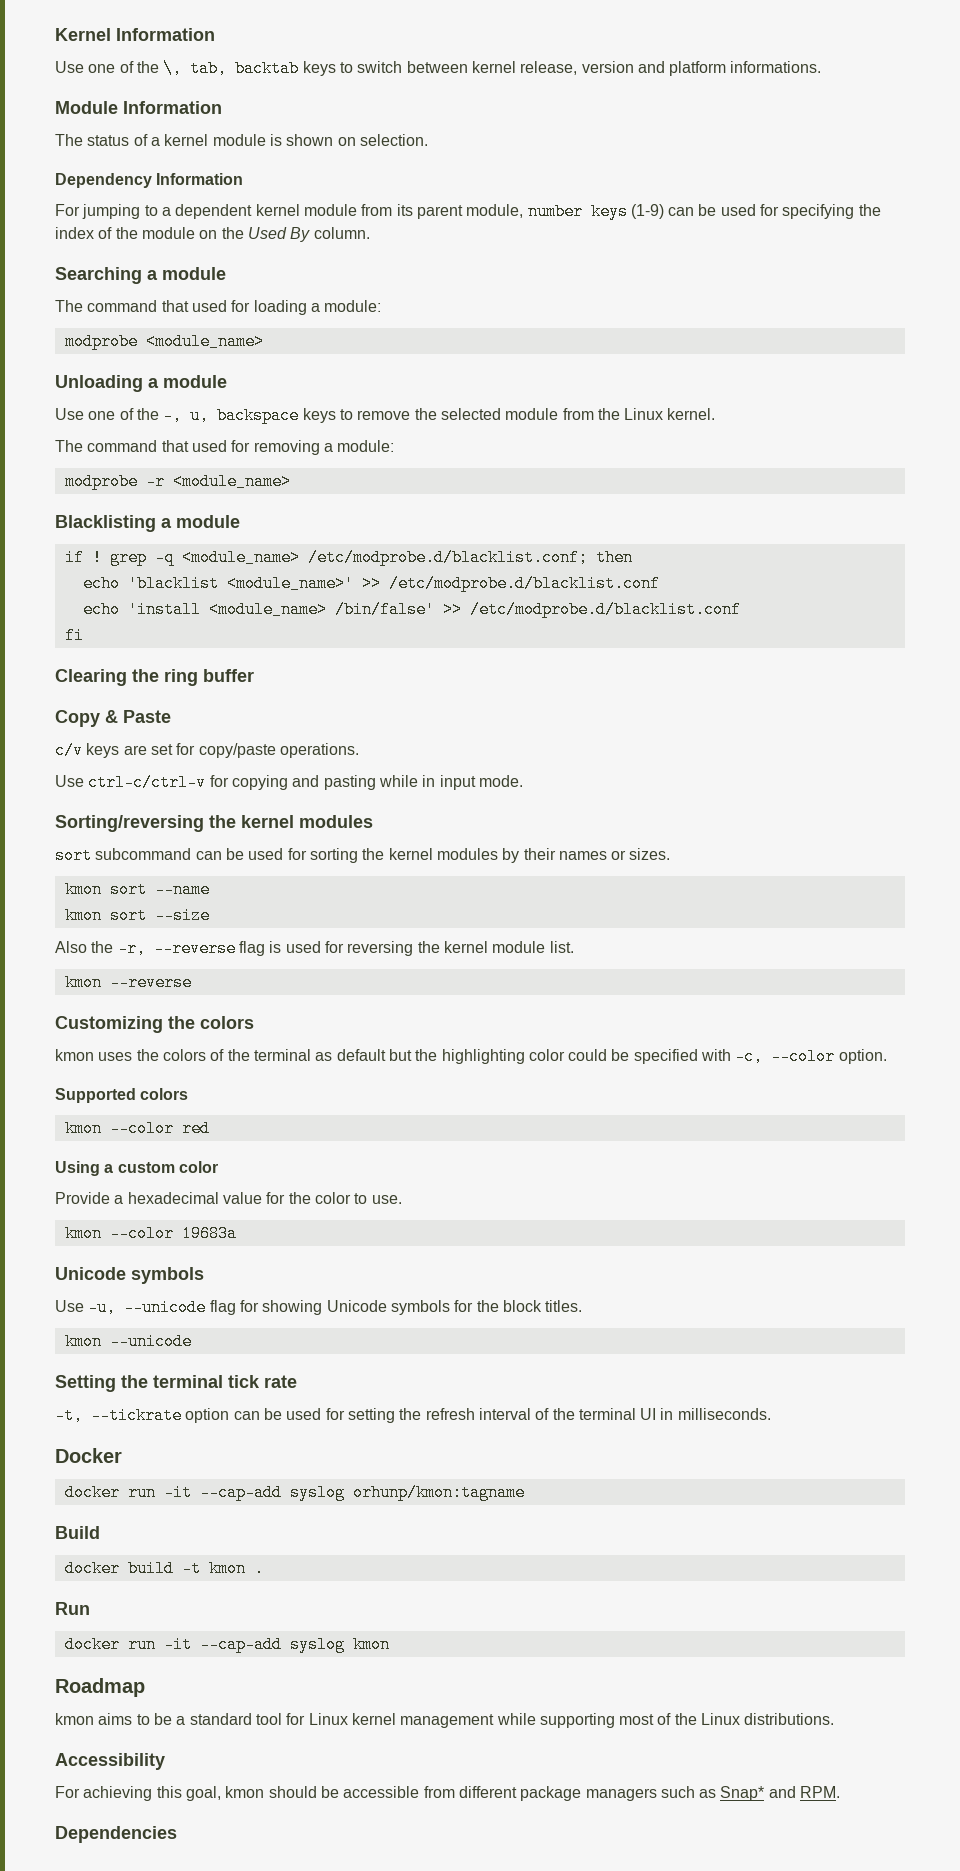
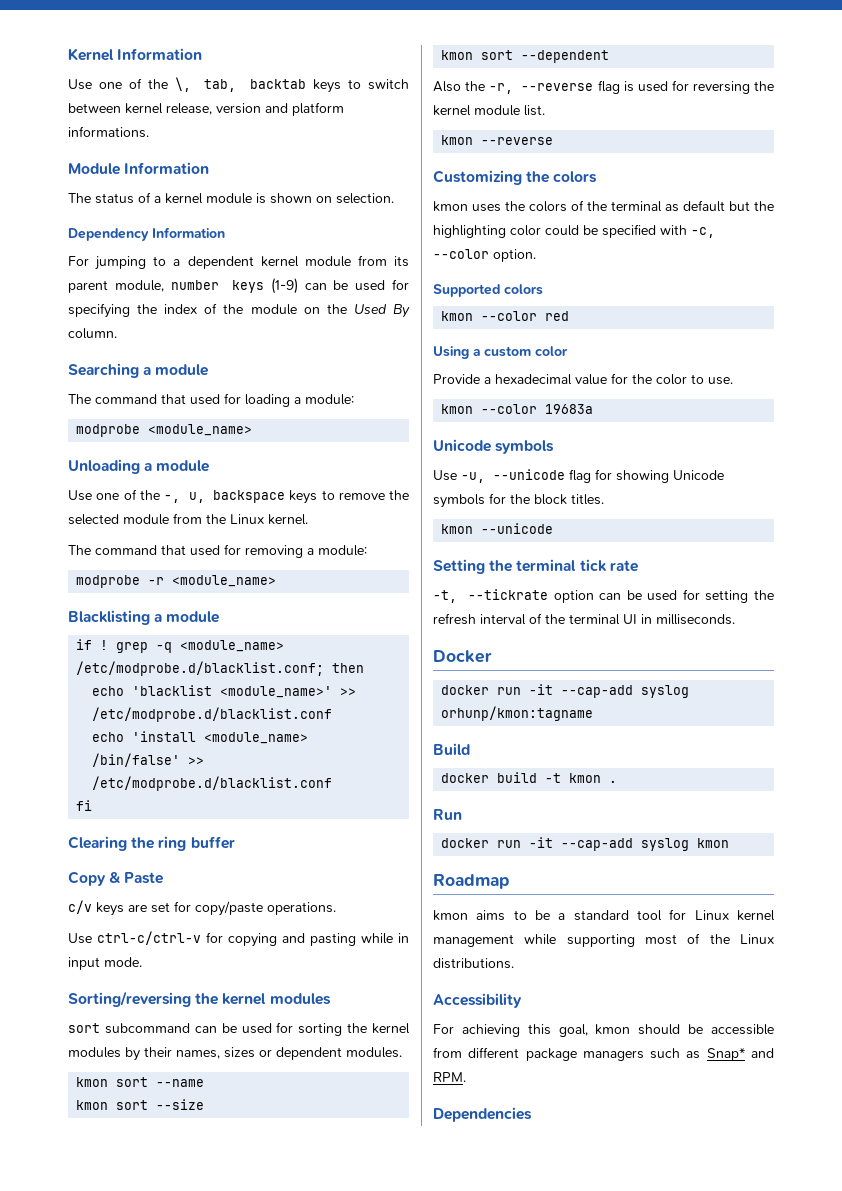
- sort subcommand can be used for sorting the kernel modules by their names or sizes.
+ sort subcommand can be used for sorting the kernel modules by their names, sizes or dependent modules.
+ kmon sort --dependent

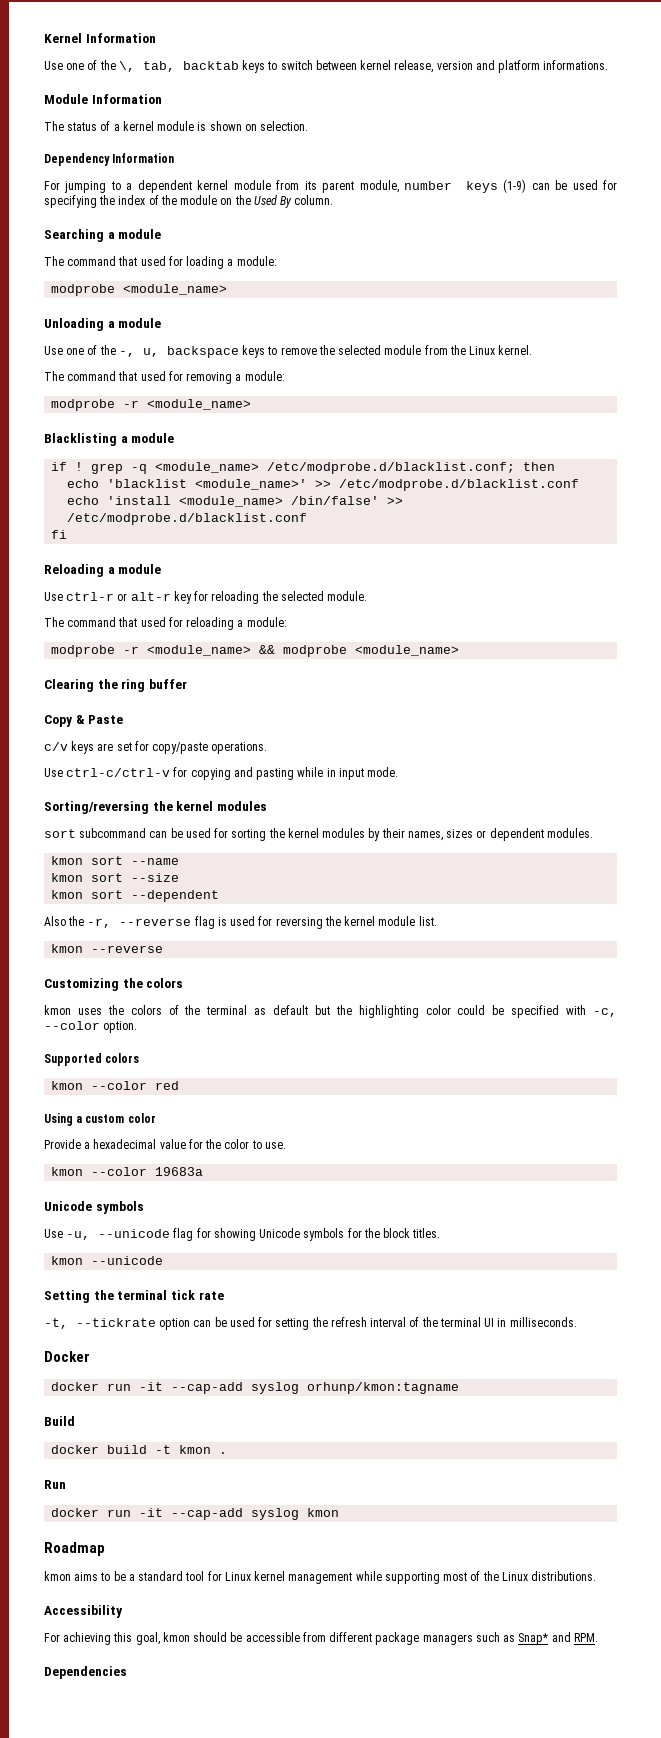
+ Reloading a module
+ Use ctrl-r or alt-r key for reloading the selected module.
+ The command that used for reloading a module:
+ modprobe -r <module_name> && modprobe <module_name>

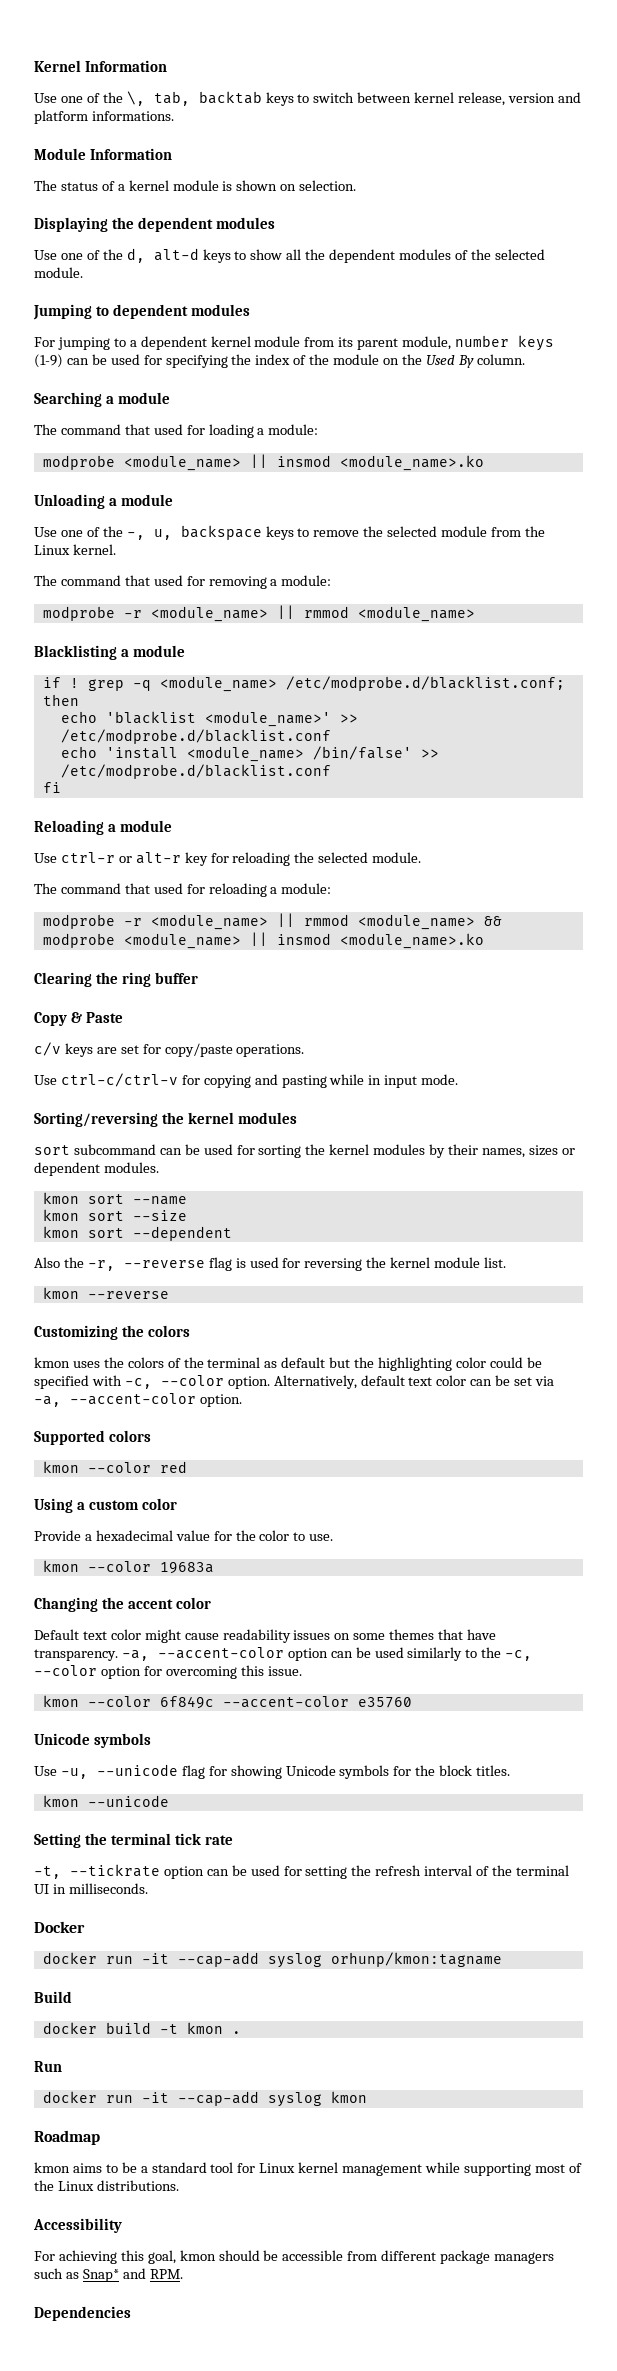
- Dependency Information
+ Displaying the dependent modules
+ Use one of the d, alt-d keys to show all the dependent modules of the selected module.
+ Jumping to dependent modules
  The command that used for loading a module:
- modprobe <module_name>
+ modprobe <module_name> || insmod <module_name>.ko
  The command that used for removing a module:
- modprobe -r <module_name>
+ modprobe -r <module_name> || rmmod <module_name>
- modprobe -r <module_name> && modprobe <module_name>
+ modprobe -r <module_name> || rmmod <module_name> && modprobe <module_name> || insmod <module_name>.ko
+ Alternatively, default text color can be set via -a, --accent-color option.
+ Changing the accent color
+ Default text color might cause readability issues on some themes that have transparency. -a, --accent-color option can be used similarly to the -c, --color option for overcoming this issue.
+ kmon --color 6f849c --accent-color e35760

